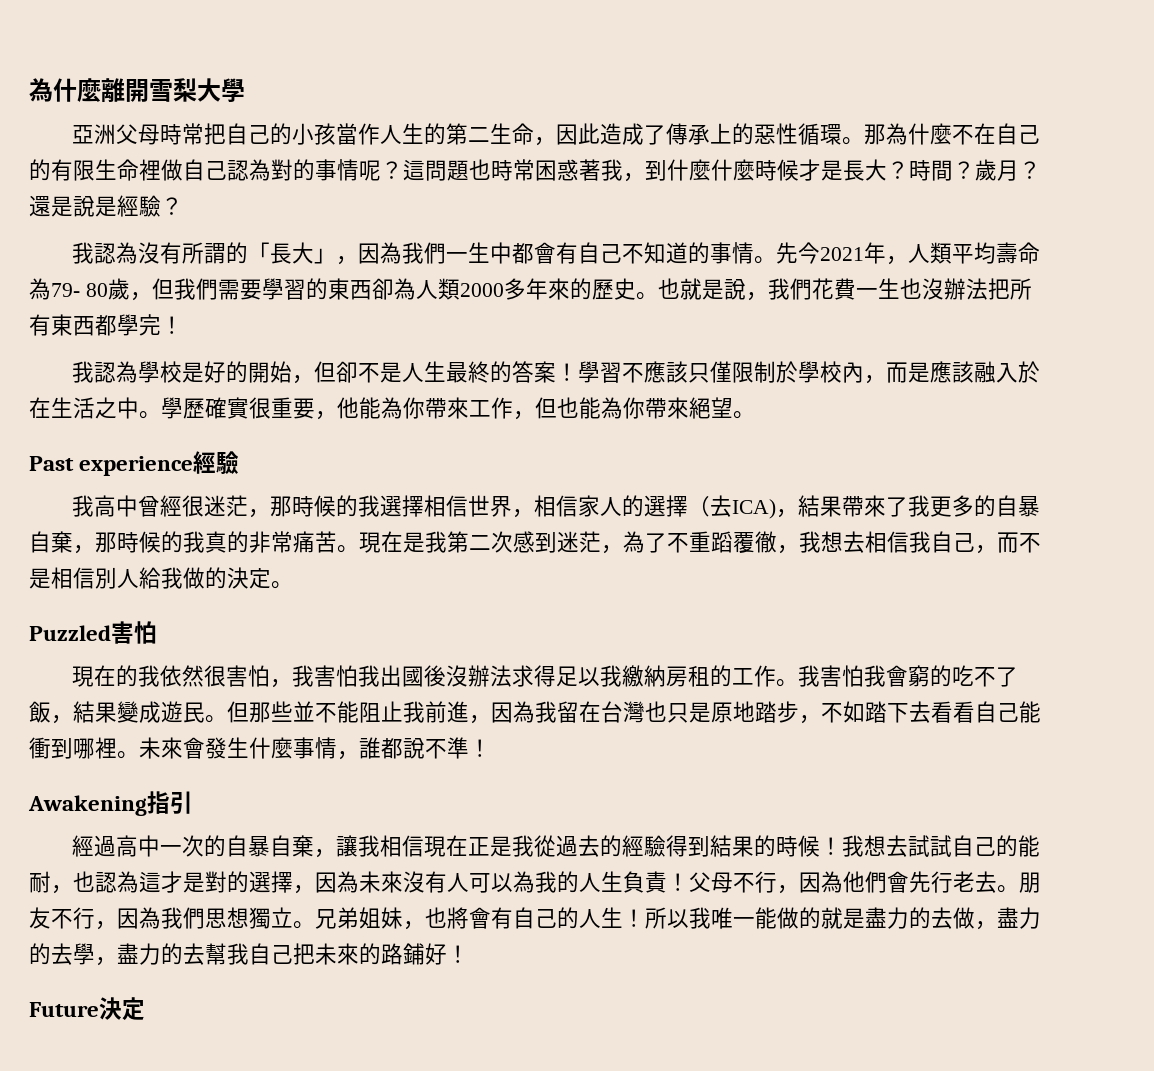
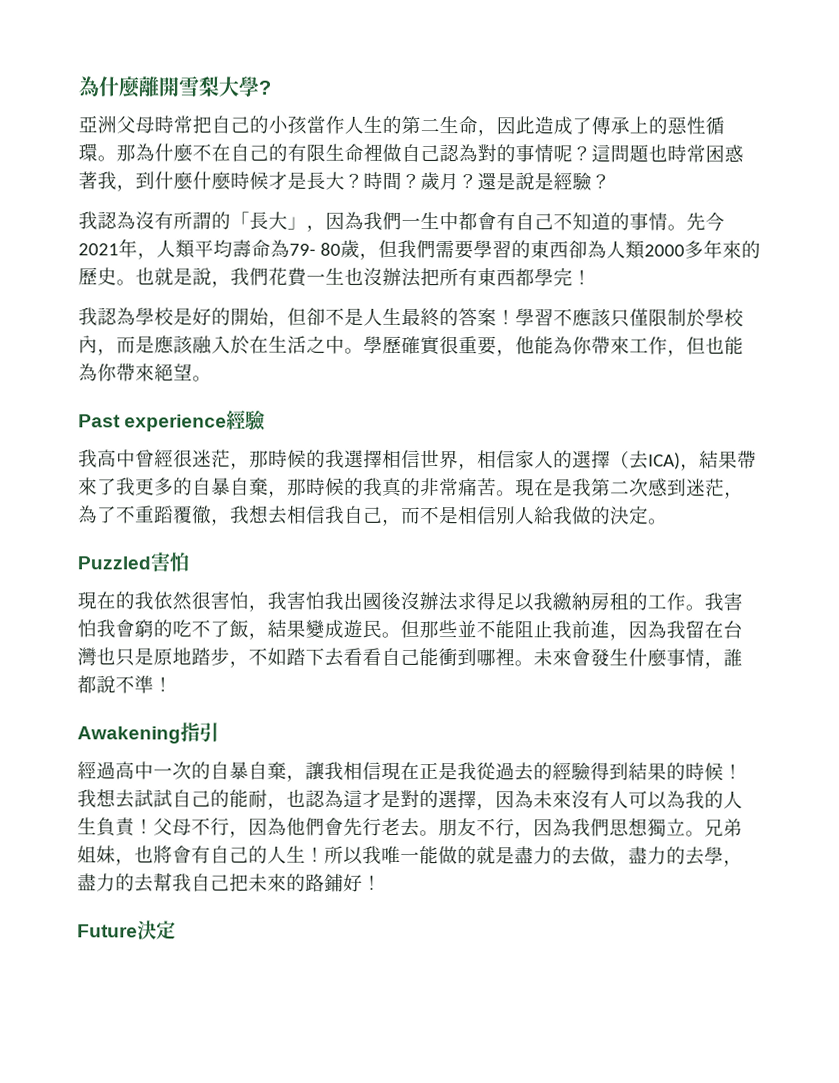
- 為什麼離開雪梨大學
+ 為什麼離開雪梨大學?

